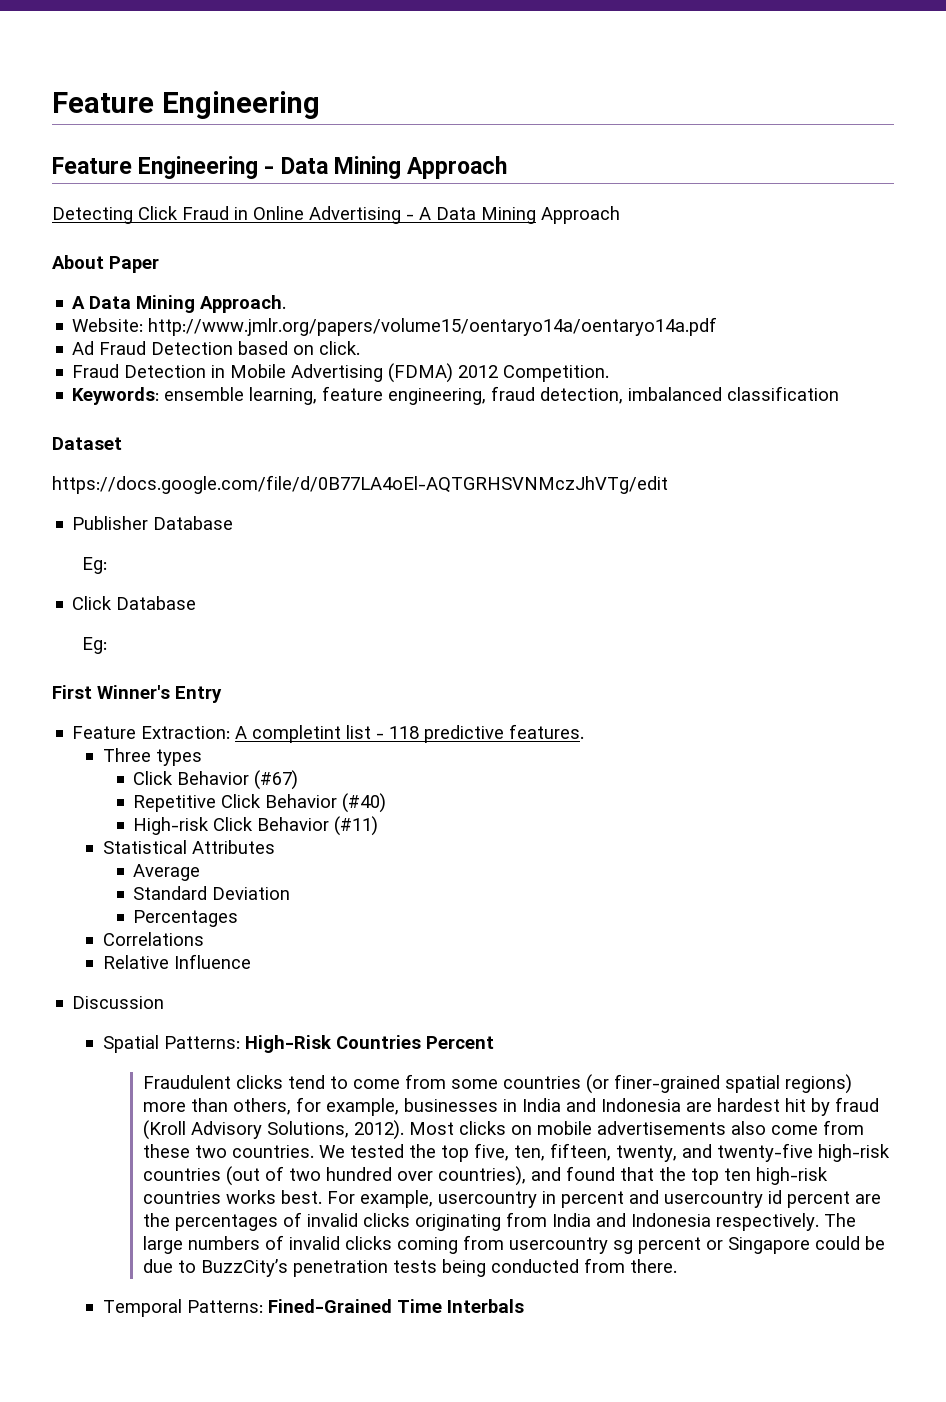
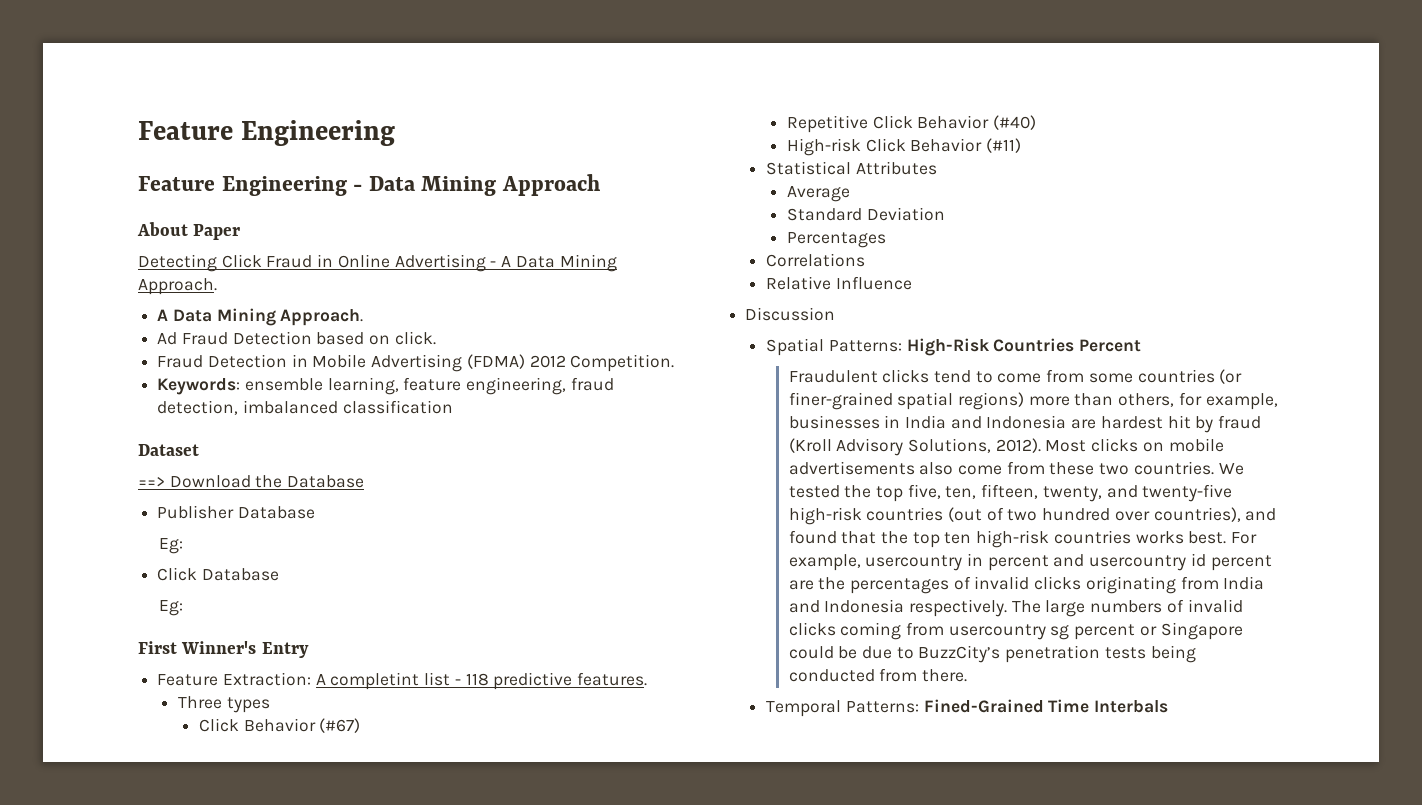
+ About Paper
- Detecting Click Fraud in Online Advertising - A Data Mining Approach
- About Paper
+ Detecting Click Fraud in Online Advertising - A Data Mining Approach.
  A Data Mining Approach.
- Website: http://www.jmlr.org/papers/volume15/oentaryo14a/oentaryo14a.pdf
- https://docs.google.com/file/d/0B77LA4oEl-AQTGRHSVNMczJhVTg/edit
+ ==> Download the Database

